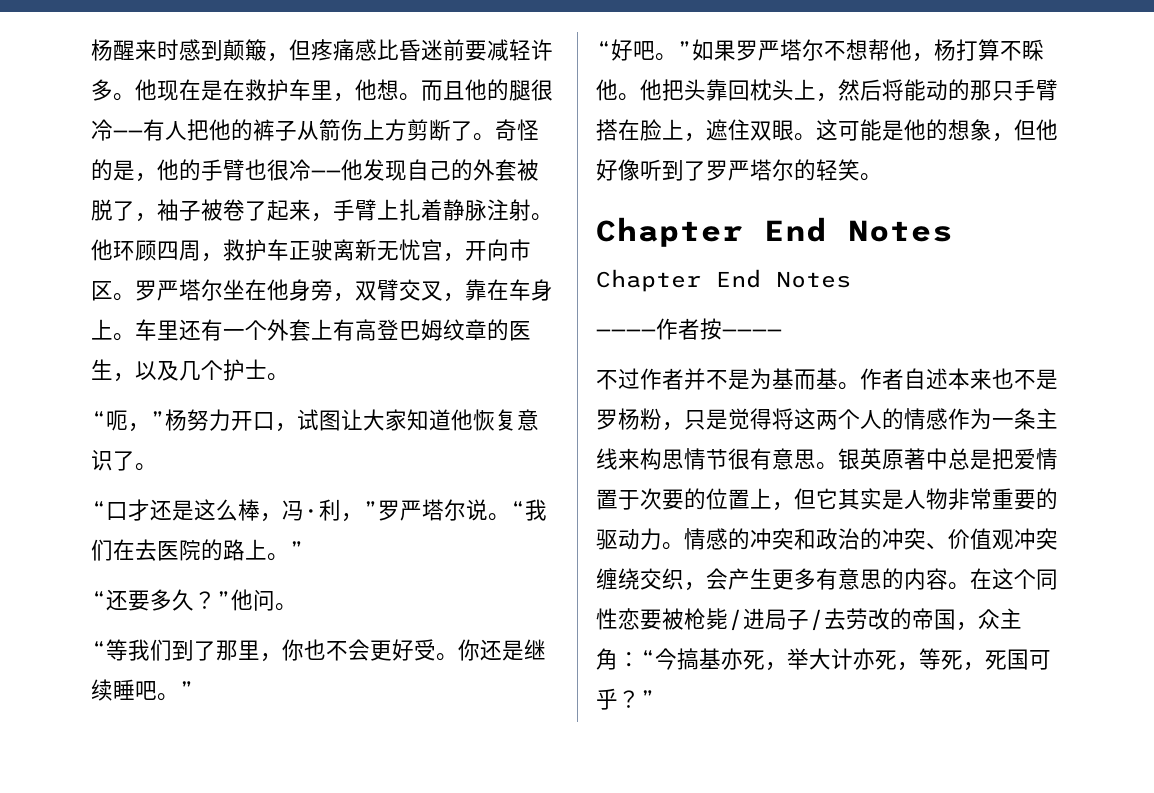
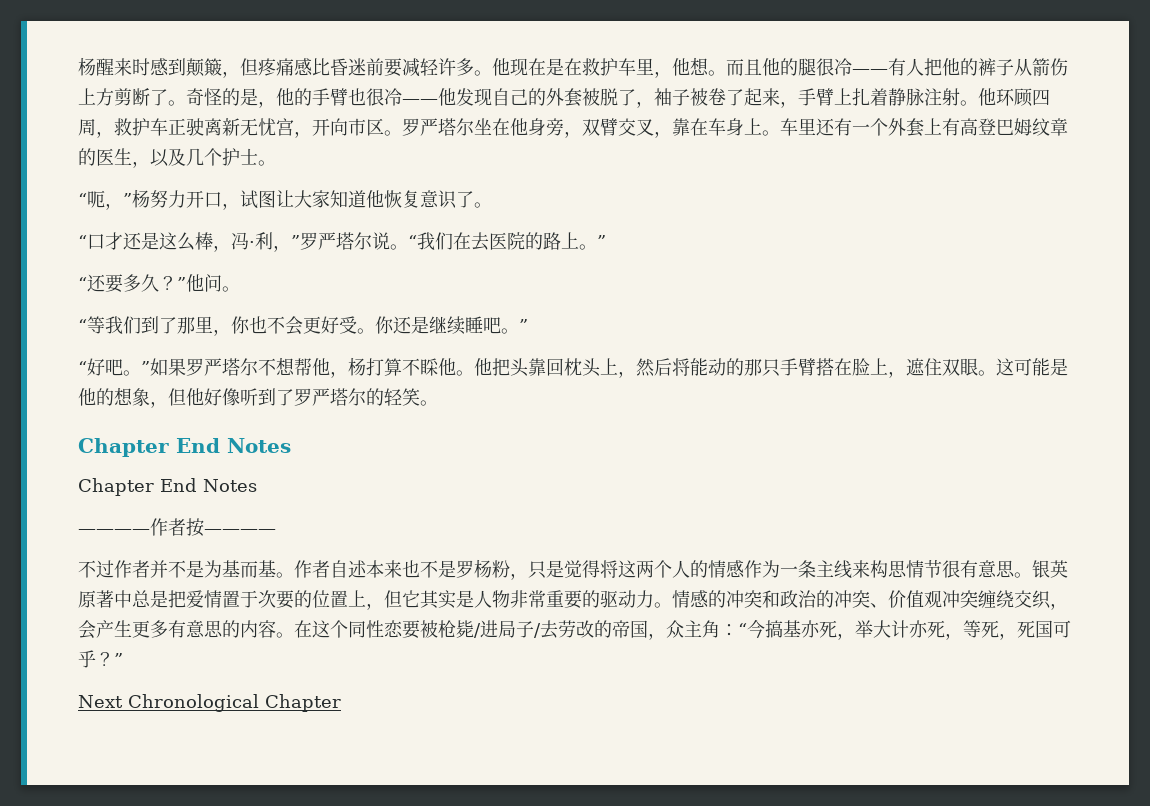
+ Next Chronological Chapter

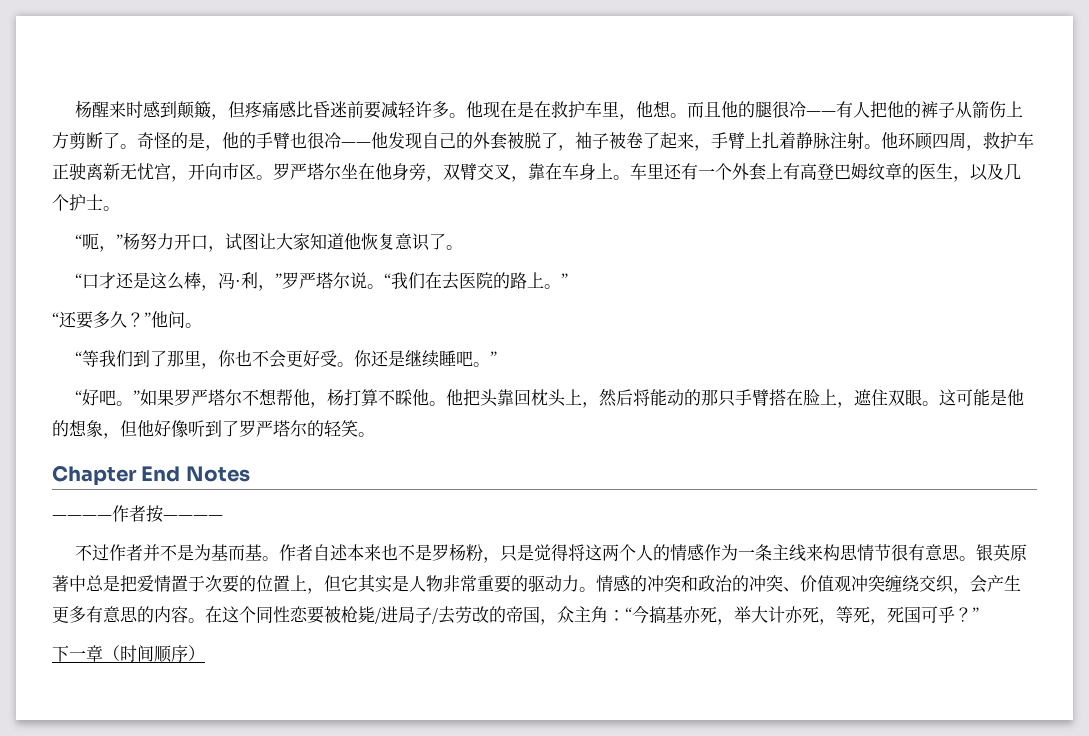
  这可能是他的想象，但他好像听到了罗严塔尔的轻笑。
- Chapter End Notes
- Next Chronological Chapter
+ 下一章（时间顺序）

